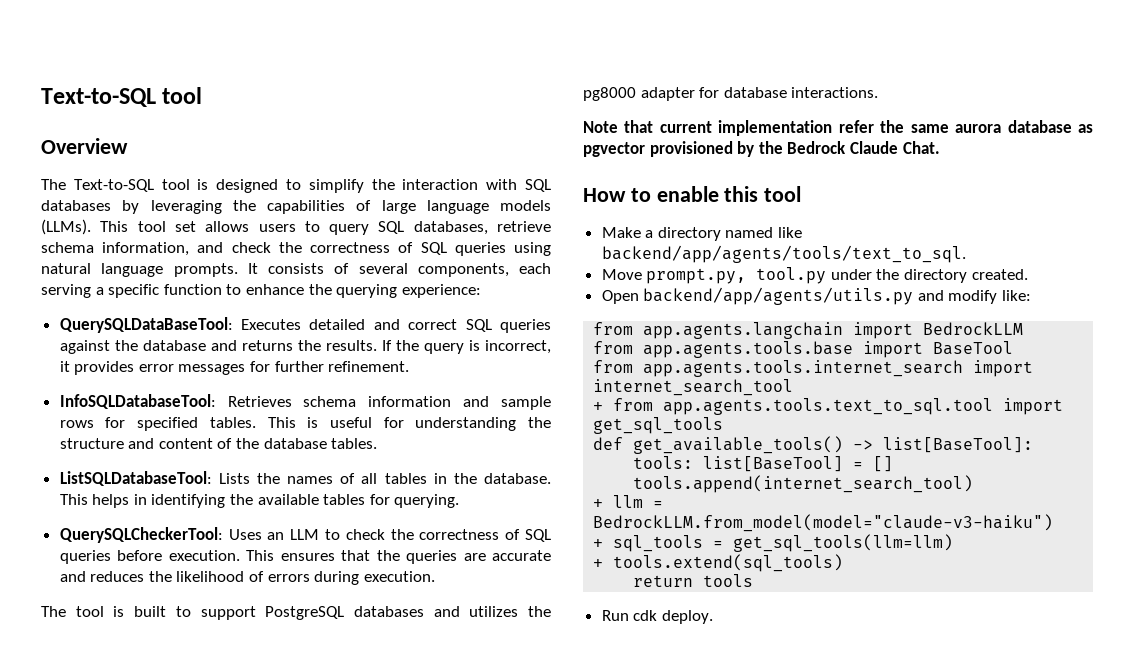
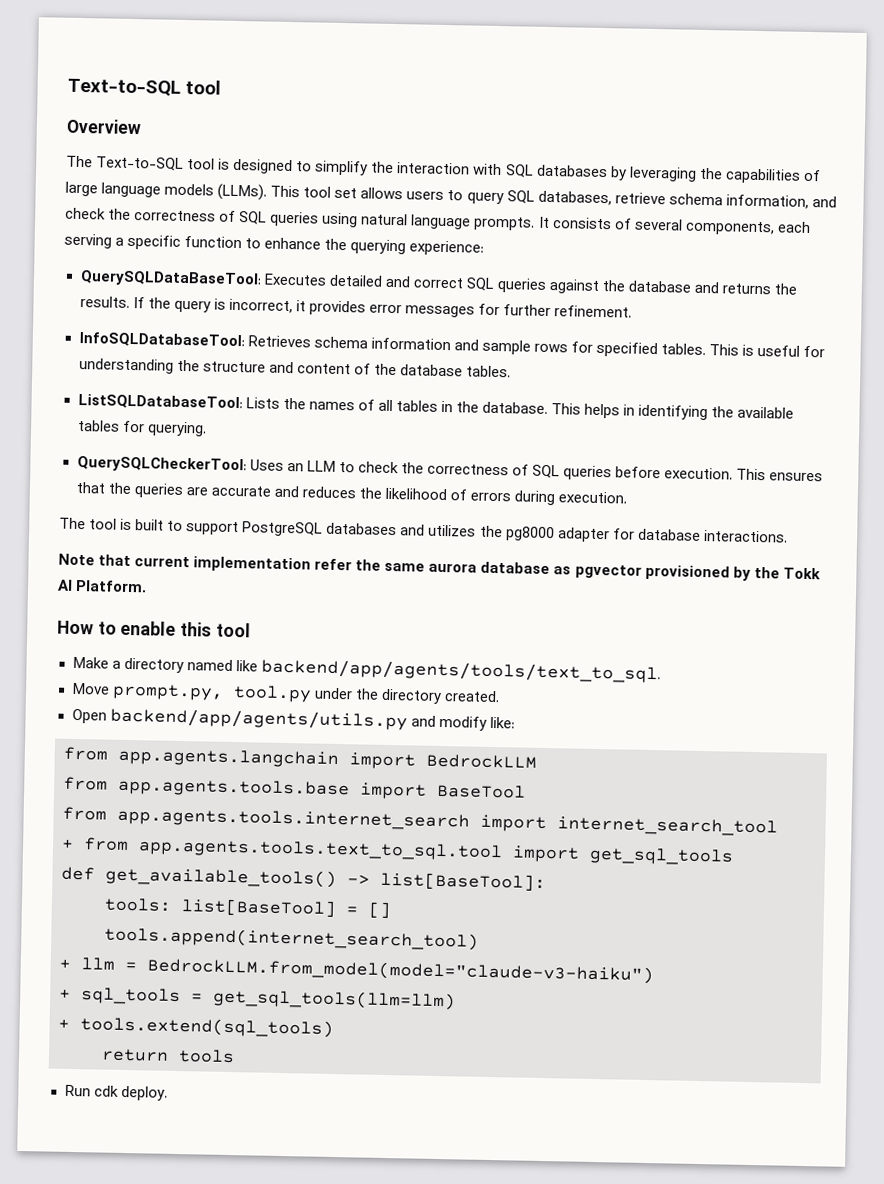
- Note that current implementation refer the same aurora database as pgvector provisioned by the Bedrock Claude Chat.
+ Note that current implementation refer the same aurora database as pgvector provisioned by the Tokk AI Platform.

